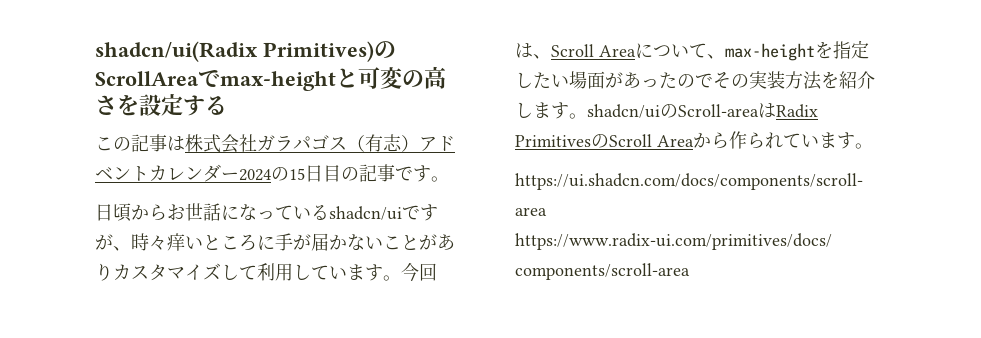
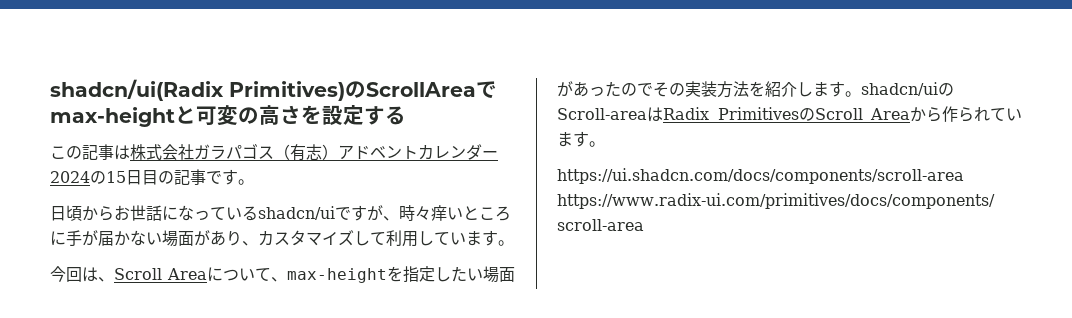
- 日頃からお世話になっているshadcn/uiですが、時々痒いところに手が届かないことがありカスタマイズして利用しています。今回は、Scroll Areaについて、max-heightを指定したい場面があったのでその実装方法を紹介します。shadcn/uiのScroll-areaはRadix PrimitivesのScroll Areaから作られています。
+ 日頃からお世話になっているshadcn/uiですが、時々痒いところに手が届かない場面があり、カスタマイズして利用しています。
+ 今回は、Scroll Areaについて、max-heightを指定したい場面があったのでその実装方法を紹介します。shadcn/uiのScroll-areaはRadix PrimitivesのScroll Areaから作られています。

